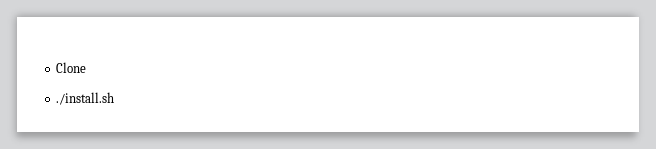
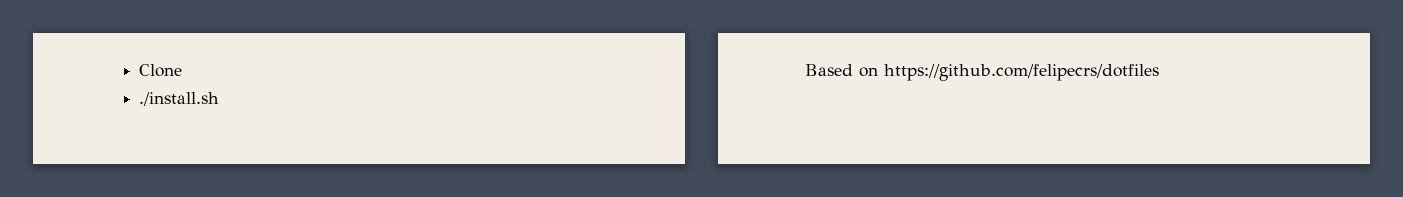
+ Based on https://github.com/felipecrs/dotfiles

